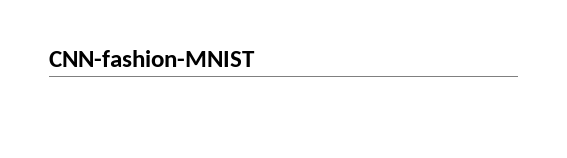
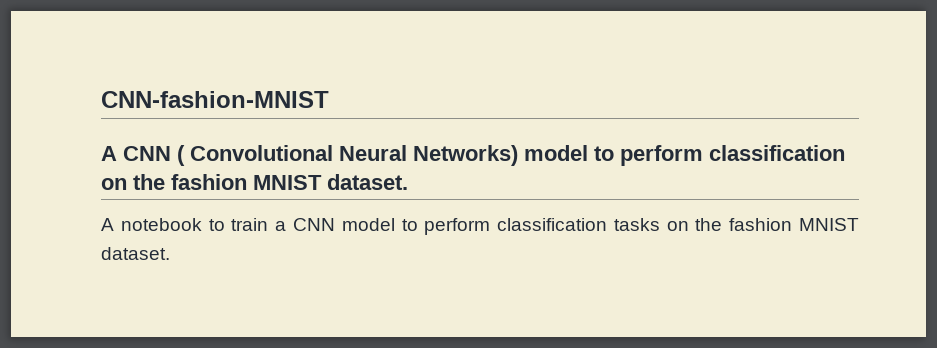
+ A CNN ( Convolutional Neural Networks) model to perform classification on the fashion MNIST dataset.
+ A notebook to train a CNN model to perform classification tasks on the fashion MNIST dataset.

